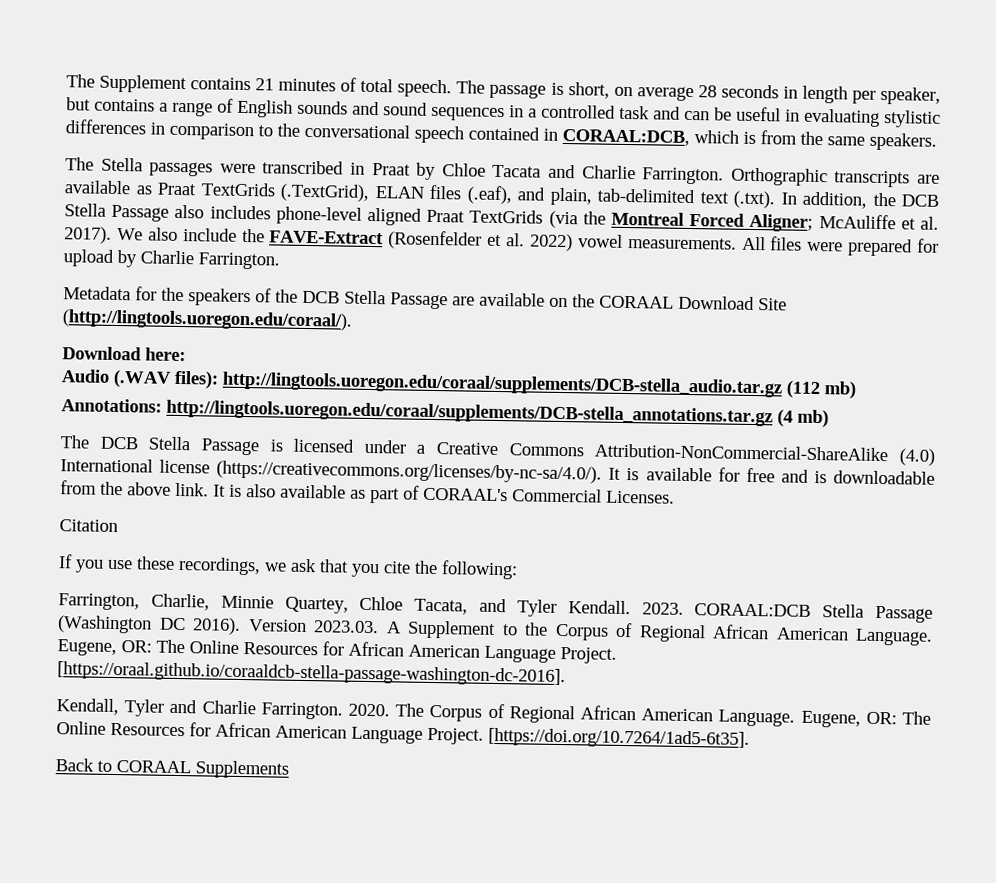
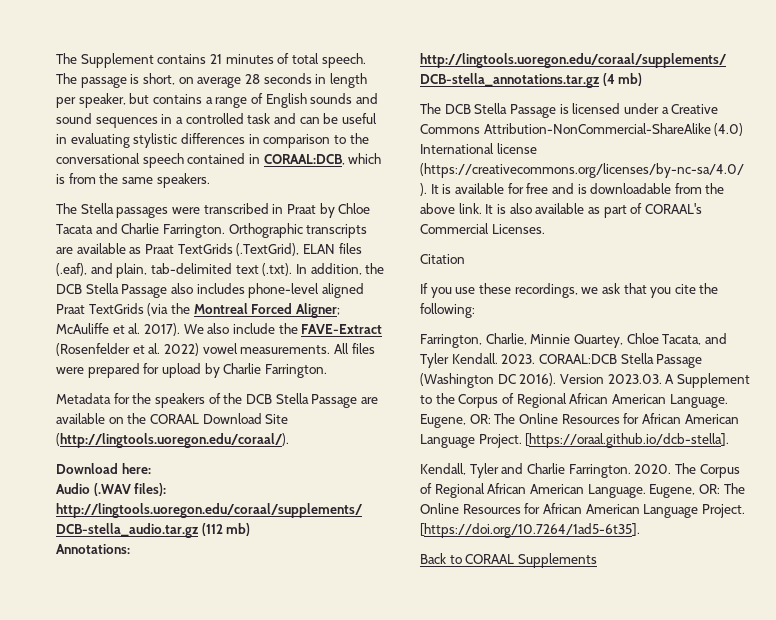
- [https://oraal.github.io/coraaldcb-stella-passage-washington-dc-2016].
+ [https://oraal.github.io/dcb-stella].

